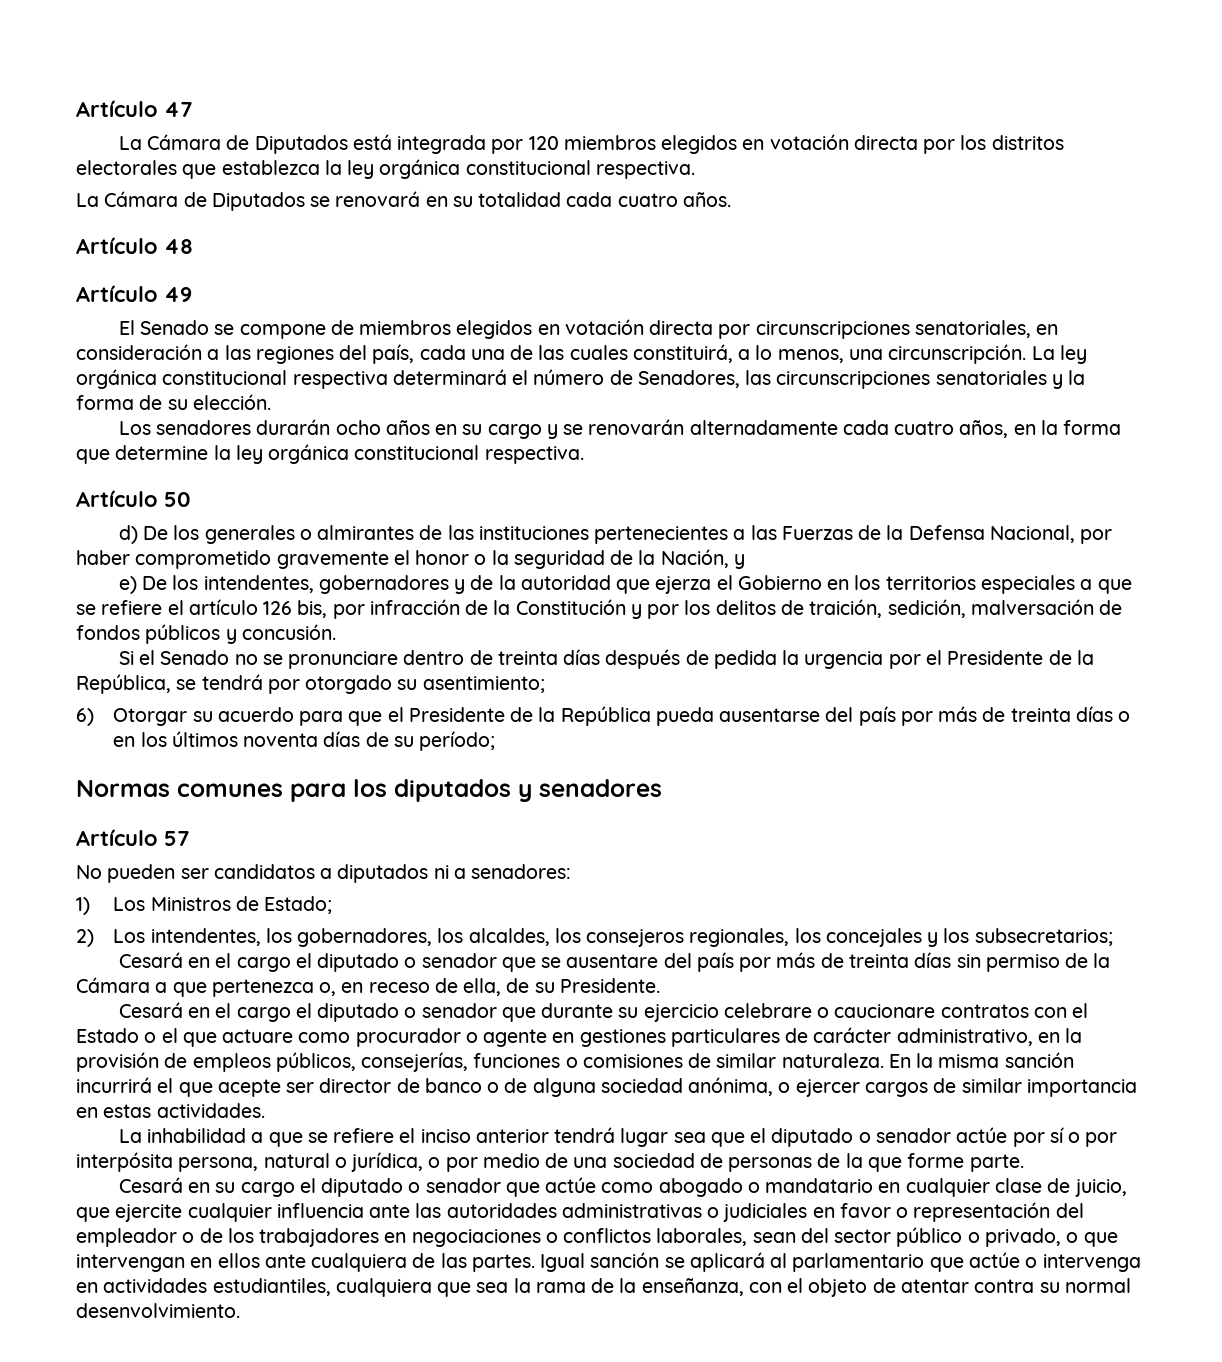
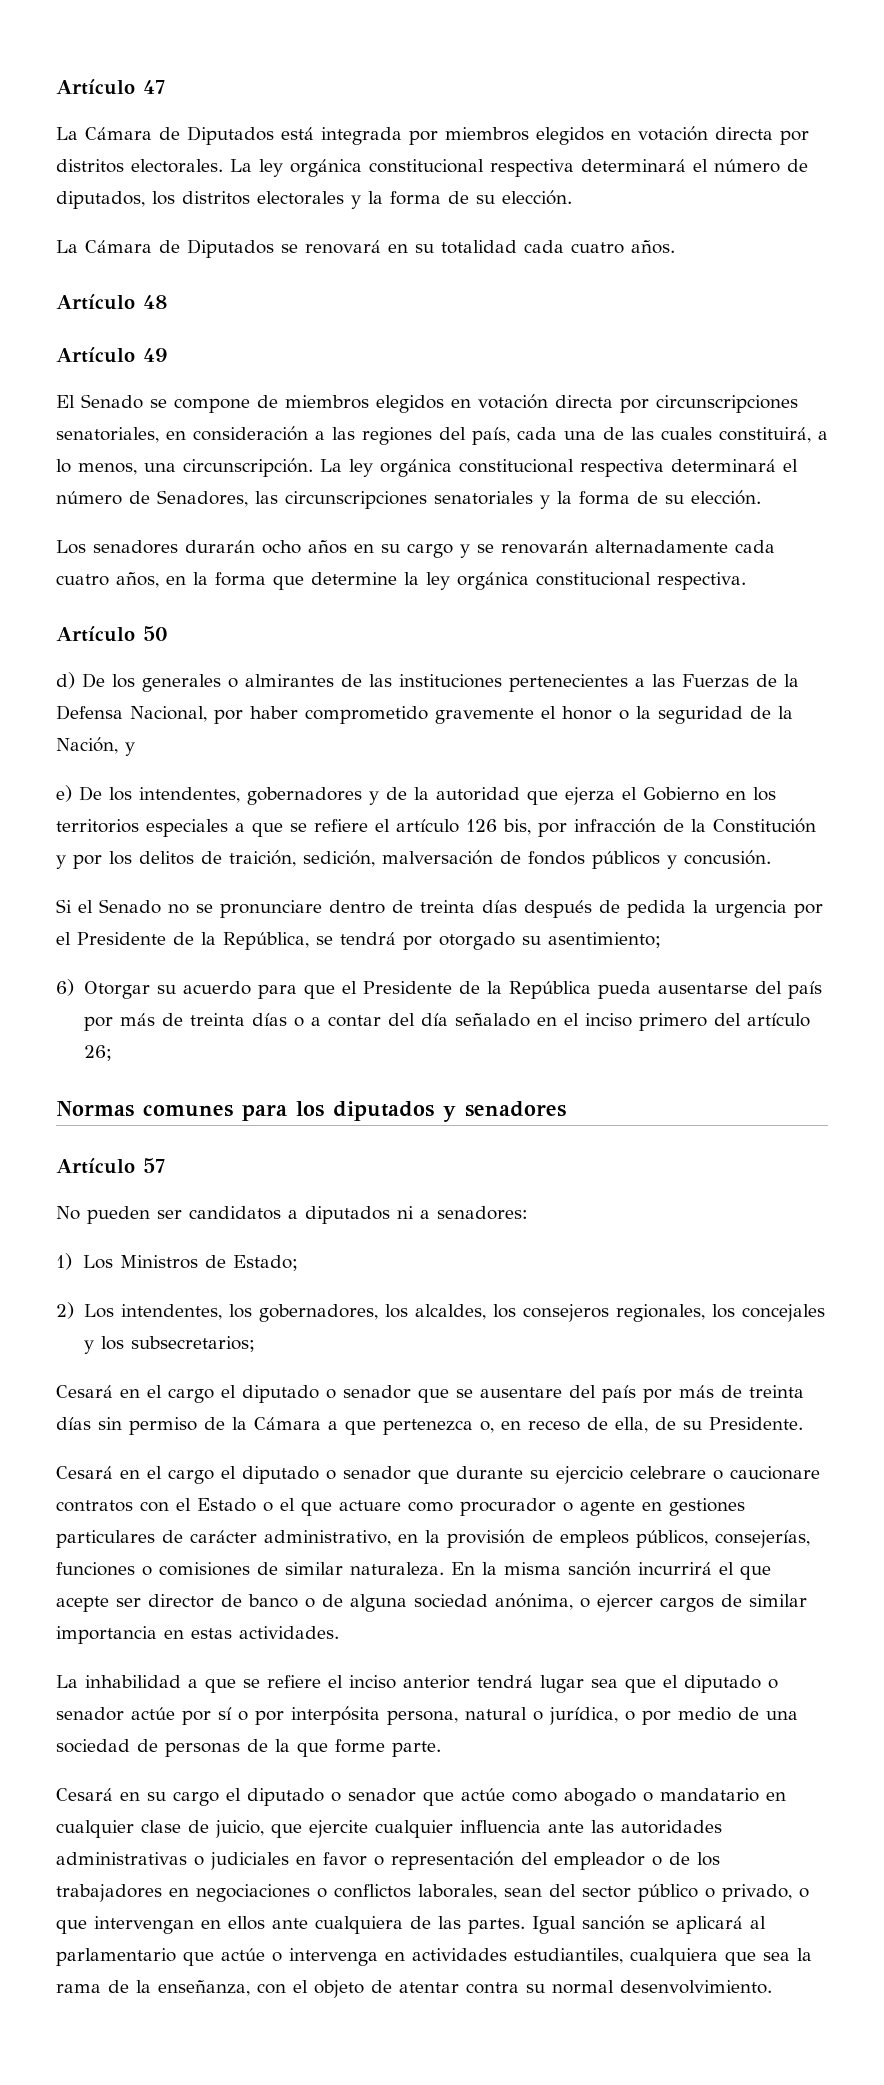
- La Cámara de Diputados está integrada por 120 miembros elegidos en votación directa por los distritos electorales que establezca la ley orgánica constitucional respectiva.
+ La Cámara de Diputados está integrada por miembros elegidos en votación directa por distritos electorales. La ley orgánica constitucional respectiva determinará el número de diputados, los distritos electorales y la forma de su elección.
- 6) Otorgar su acuerdo para que el Presidente de la República pueda ausentarse del país por más de treinta días o en los últimos noventa días de su período;
+ 6) Otorgar su acuerdo para que el Presidente de la República pueda ausentarse del país por más de treinta días o a contar del día señalado en el inciso primero del artículo 26;

